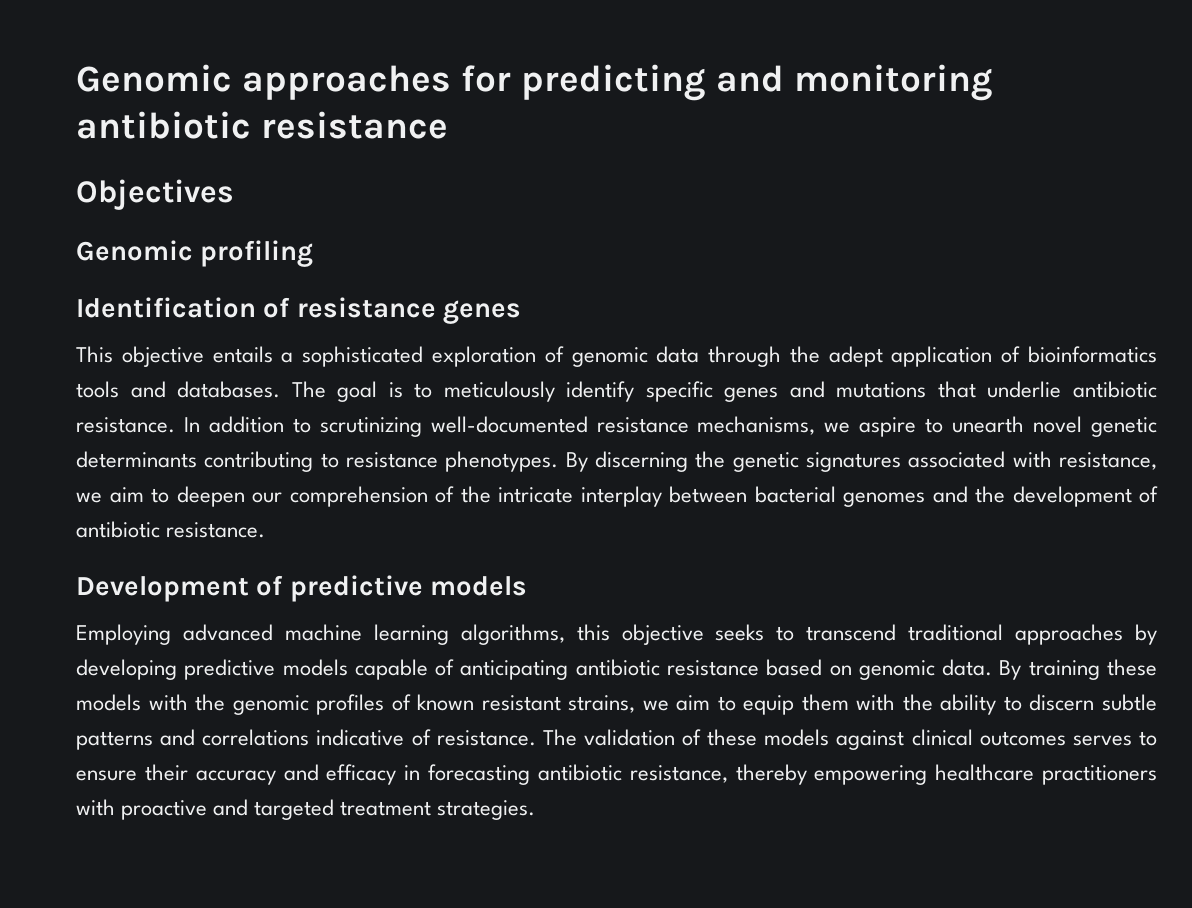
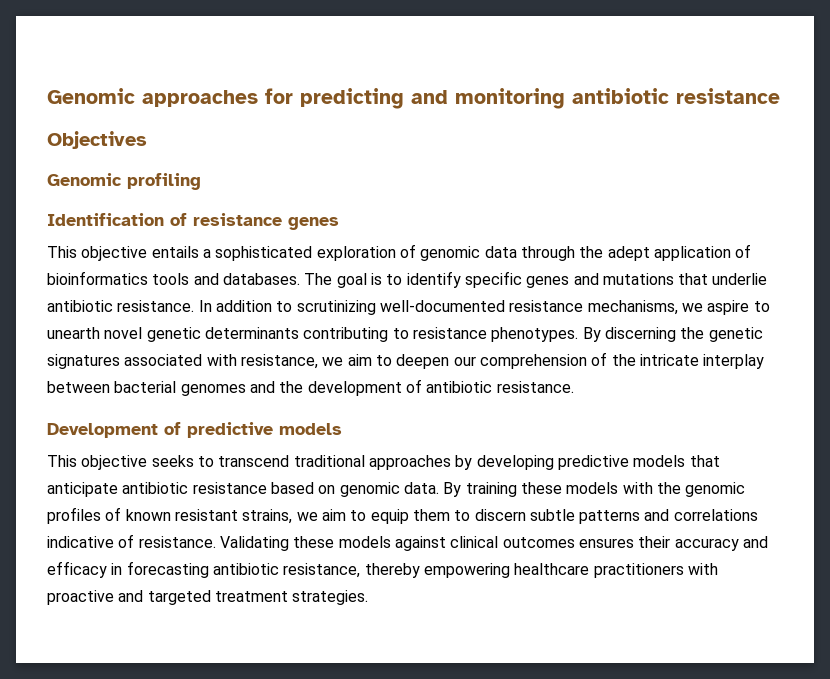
- The goal is to meticulously identify specific genes and mutations that underlie antibiotic resistance.
+ The goal is to identify specific genes and mutations that underlie antibiotic resistance.
- Employing advanced machine learning algorithms, this objective seeks to transcend traditional approaches by developing predictive models capable of anticipating antibiotic resistance based on genomic data.
+ This objective seeks to transcend traditional approaches by developing predictive models that anticipate antibiotic resistance based on genomic data.
- By training these models with the genomic profiles of known resistant strains, we aim to equip them with the ability to discern subtle patterns and correlations indicative of resistance.
+ By training these models with the genomic profiles of known resistant strains, we aim to equip them to discern subtle patterns and correlations indicative of resistance.
- The validation of these models against clinical outcomes serves to ensure their accuracy and efficacy in forecasting antibiotic resistance, thereby empowering healthcare practitioners with proactive and targeted treatment strategies.
+ Validating these models against clinical outcomes ensures their accuracy and efficacy in forecasting antibiotic resistance, thereby empowering healthcare practitioners with proactive and targeted treatment strategies.

